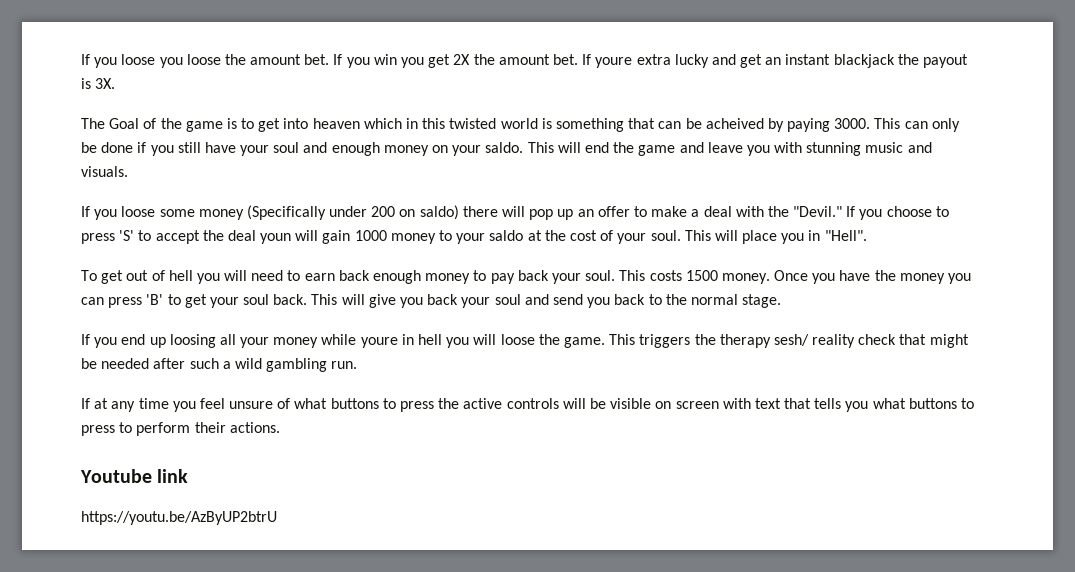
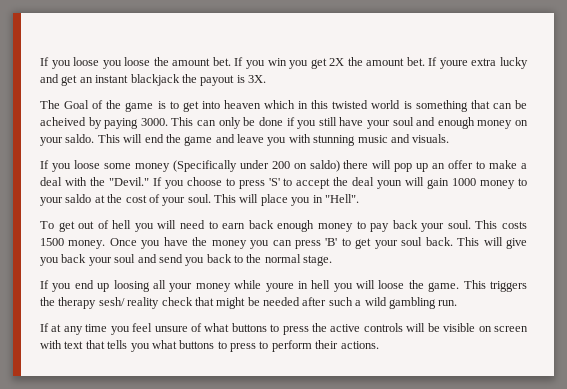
- Youtube link
- https://youtu.be/AzByUP2btrU

